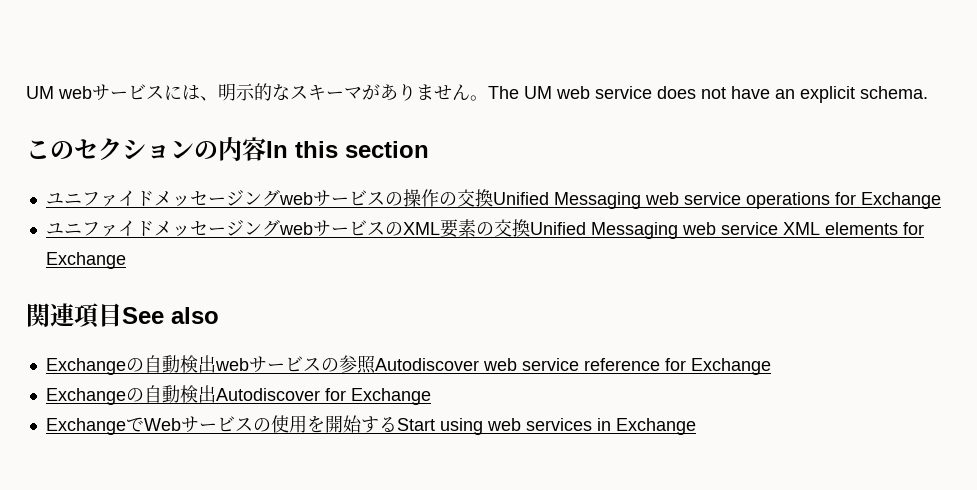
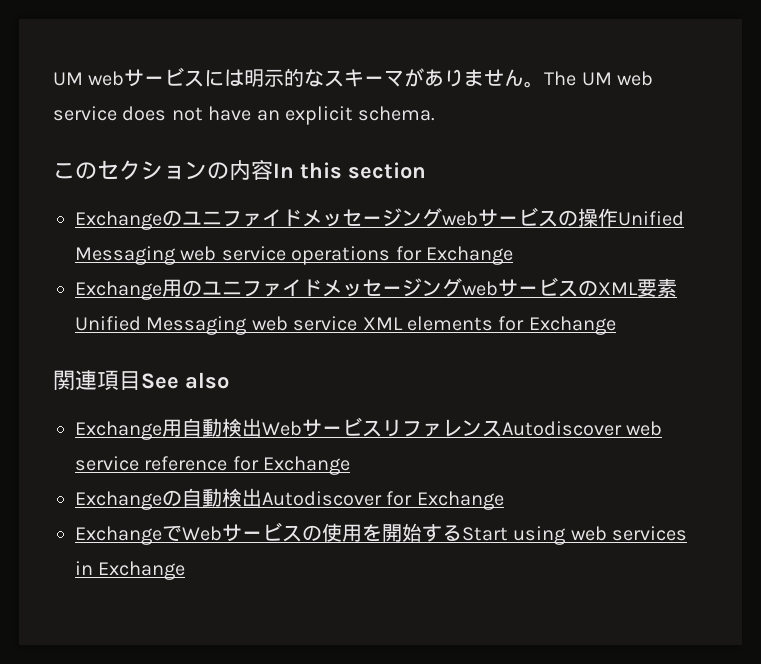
- UM webサービスには、明示的なスキーマがありません。
+ UM webサービスには明示的なスキーマがありません。
- ユニファイドメッセージングwebサービスの操作の交換Unified Messaging web service operations for Exchange
+ Exchangeのユニファイドメッセージングwebサービスの操作Unified Messaging web service operations for Exchange
- ユニファイドメッセージングwebサービスのXML要素の交換Unified Messaging web service XML elements for Exchange
+ Exchange用のユニファイドメッセージングwebサービスのXML要素Unified Messaging web service XML elements for Exchange
- Exchangeの自動検出webサービスの参照Autodiscover web service reference for Exchange
+ Exchange用自動検出WebサービスリファレンスAutodiscover web service reference for Exchange

